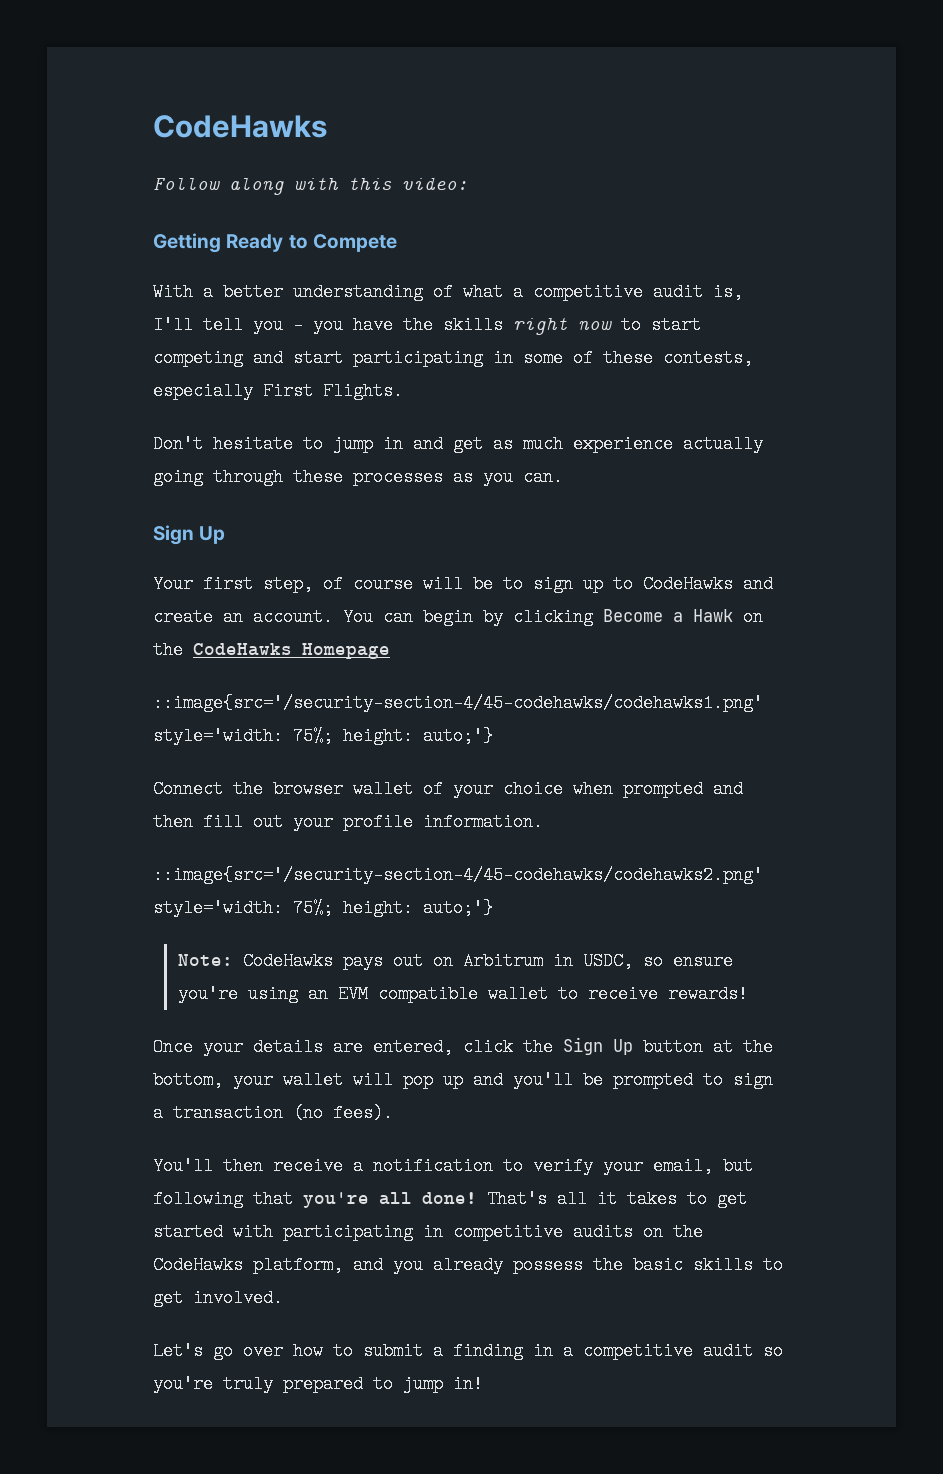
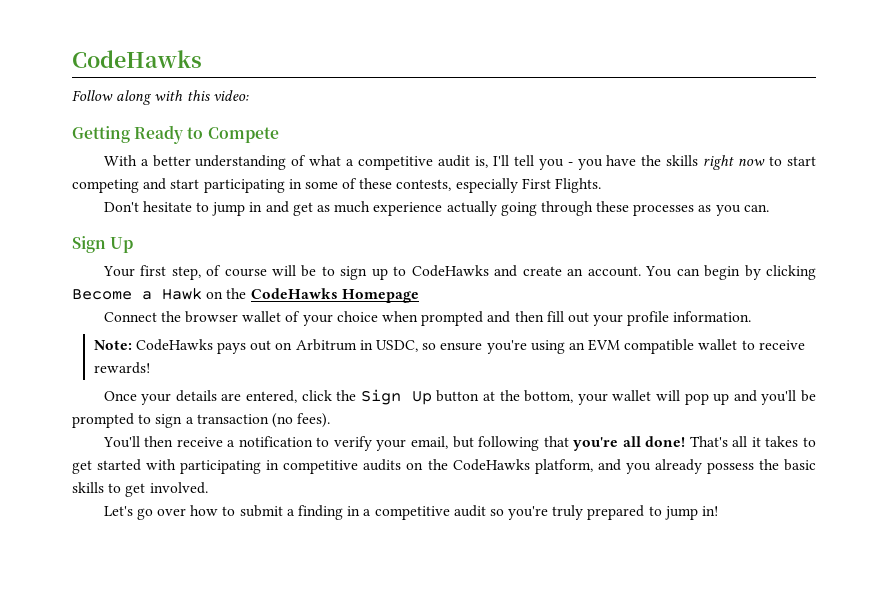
- ::image{src='/security-section-4/45-codehawks/codehawks1.png' style='width: 75%; height: auto;'}
- ::image{src='/security-section-4/45-codehawks/codehawks2.png' style='width: 75%; height: auto;'}

